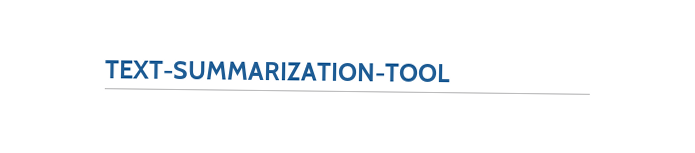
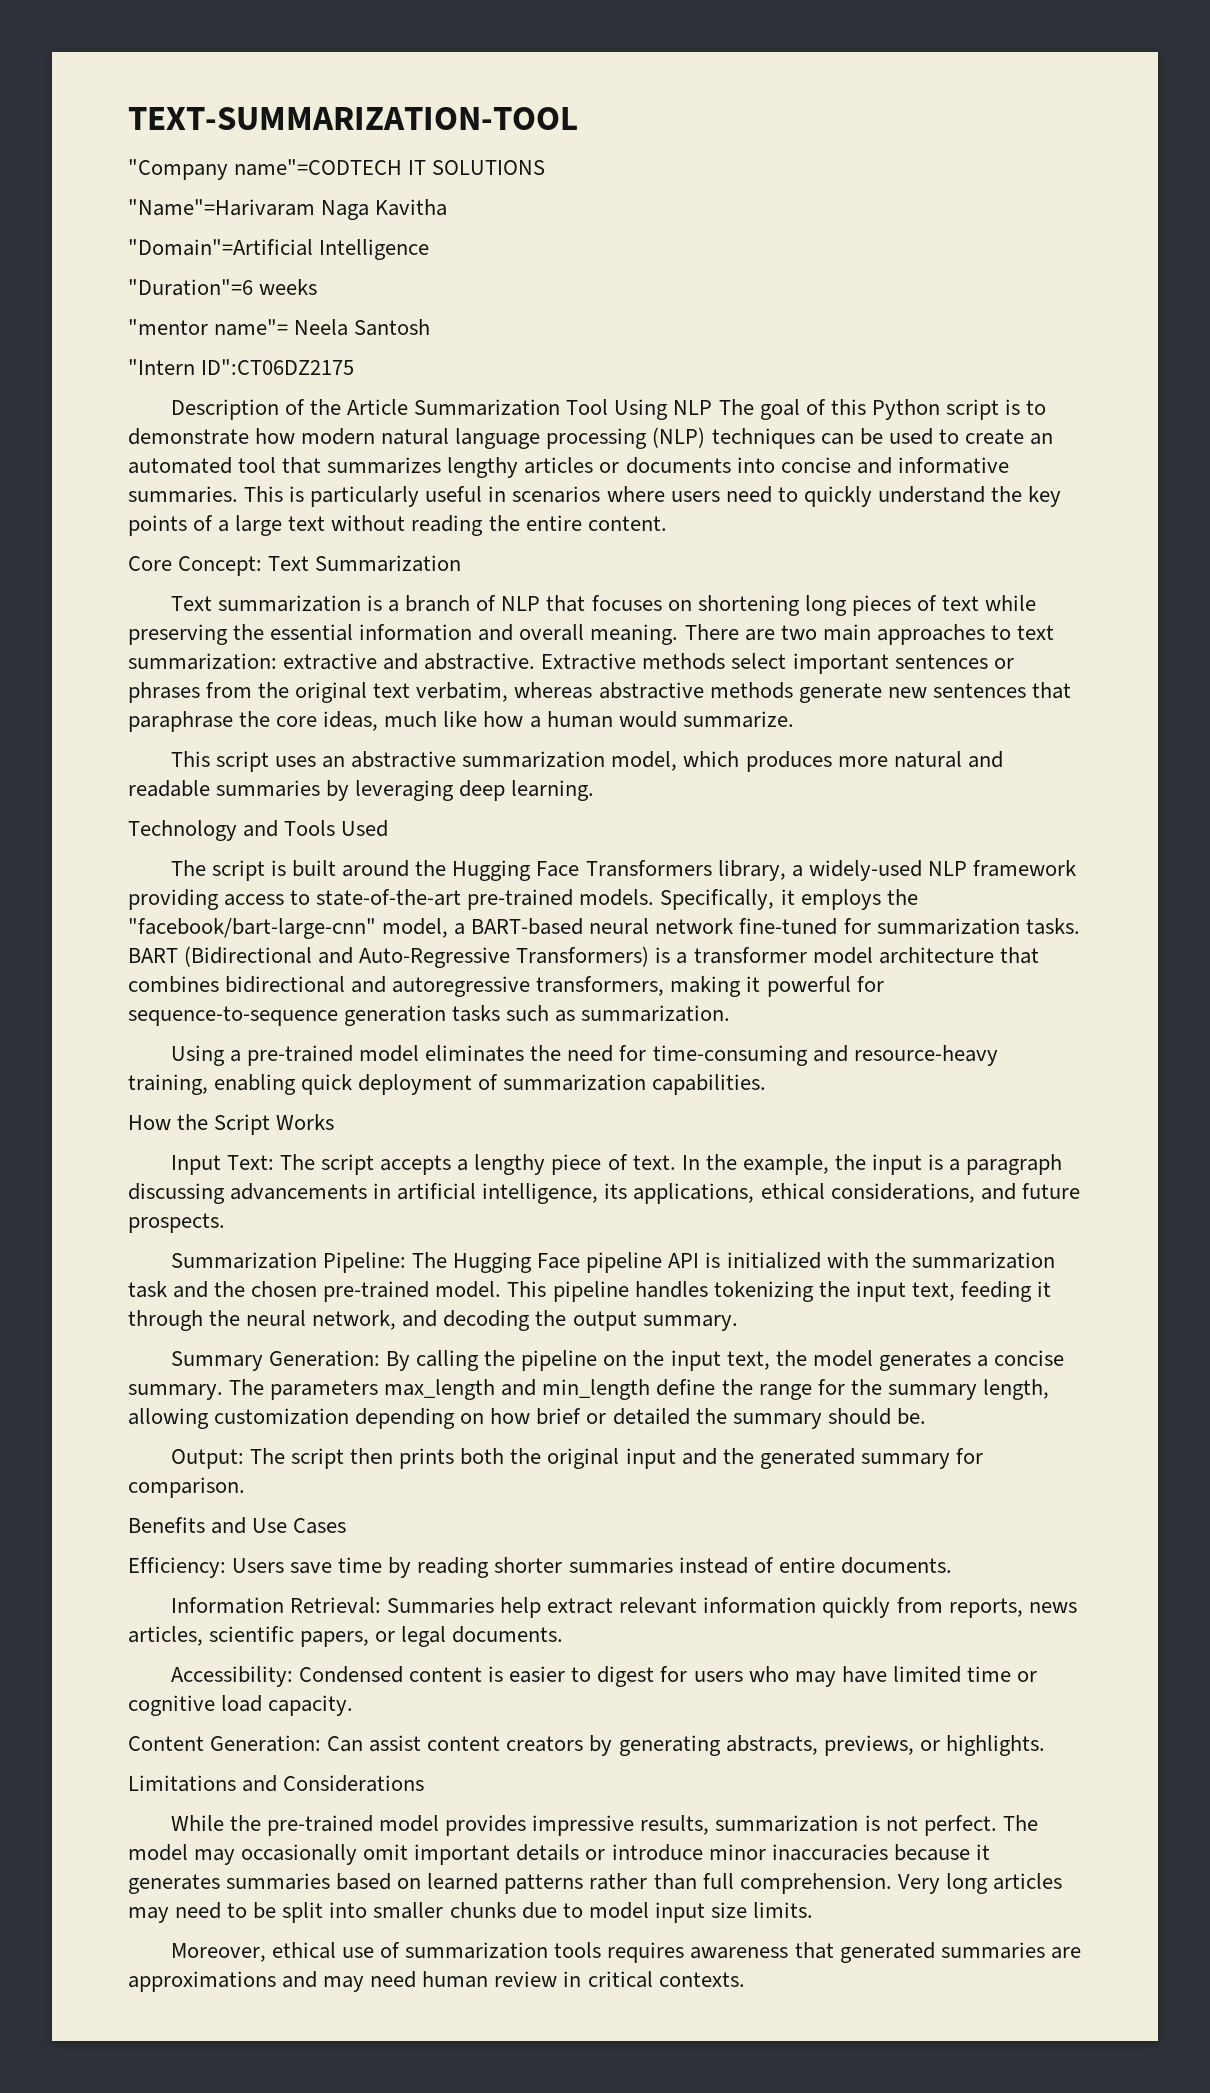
+ "Company name"=CODTECH IT SOLUTIONS
+ "Name"=Harivaram Naga Kavitha
+ "Domain"=Artificial Intelligence
+ "Duration"=6 weeks
+ "mentor name"= Neela Santosh
+ "Intern ID":CT06DZ2175
+ Description of the Article Summarization Tool Using NLP The goal of this Python script is to demonstrate how modern natural language processing (NLP) techniques can be used to create an automated tool that summarizes lengthy articles or documents into concise and informative summaries. This is particularly useful in scenarios where users need to quickly understand the key points of a large text without reading the entire content.
+ Core Concept: Text Summarization
+ Text summarization is a branch of NLP that focuses on shortening long pieces of text while preserving the essential information and overall meaning. There are two main approaches to text summarization: extractive and abstractive. Extractive methods select important sentences or phrases from the original text verbatim, whereas abstractive methods generate new sentences that paraphrase the core ideas, much like how a human would summarize.
+ This script uses an abstractive summarization model, which produces more natural and readable summaries by leveraging deep learning.
+ Technology and Tools Used
+ The script is built around the Hugging Face Transformers library, a widely-used NLP framework providing access to state-of-the-art pre-trained models. Specifically, it employs the "facebook/bart-large-cnn" model, a BART-based neural network fine-tuned for summarization tasks. BART (Bidirectional and Auto-Regressive Transformers) is a transformer model architecture that combines bidirectional and autoregressive transformers, making it powerful for sequence-to-sequence generation tasks such as summarization.
+ Using a pre-trained model eliminates the need for time-consuming and resource-heavy training, enabling quick deployment of summarization capabilities.
+ How the Script Works
+ Input Text: The script accepts a lengthy piece of text. In the example, the input is a paragraph discussing advancements in artificial intelligence, its applications, ethical considerations, and future prospects.
+ Summarization Pipeline: The Hugging Face pipeline API is initialized with the summarization task and the chosen pre-trained model. This pipeline handles tokenizing the input text, feeding it through the neural network, and decoding the output summary.
+ Summary Generation: By calling the pipeline on the input text, the model generates a concise summary. The parameters max_length and min_length define the range for the summary length, allowing customization depending on how brief or detailed the summary should be.
+ Output: The script then prints both the original input and the generated summary for comparison.
+ Benefits and Use Cases
+ Efficiency: Users save time by reading shorter summaries instead of entire documents.
+ Information Retrieval: Summaries help extract relevant information quickly from reports, news articles, scientific papers, or legal documents.
+ Accessibility: Condensed content is easier to digest for users who may have limited time or cognitive load capacity.
+ Content Generation: Can assist content creators by generating abstracts, previews, or highlights.
+ Limitations and Considerations
+ While the pre-trained model provides impressive results, summarization is not perfect. The model may occasionally omit important details or introduce minor inaccuracies because it generates summaries based on learned patterns rather than full comprehension. Very long articles may need to be split into smaller chunks due to model input size limits.
+ Moreover, ethical use of summarization tools requires awareness that generated summaries are approximations and may need human review in critical contexts.

